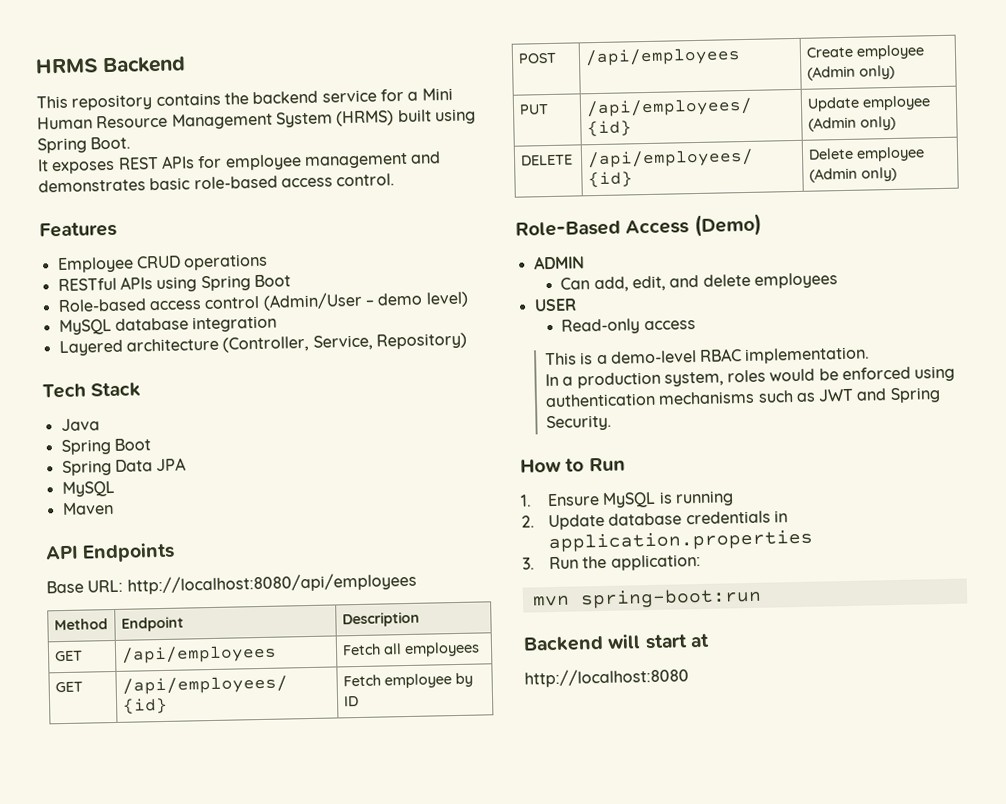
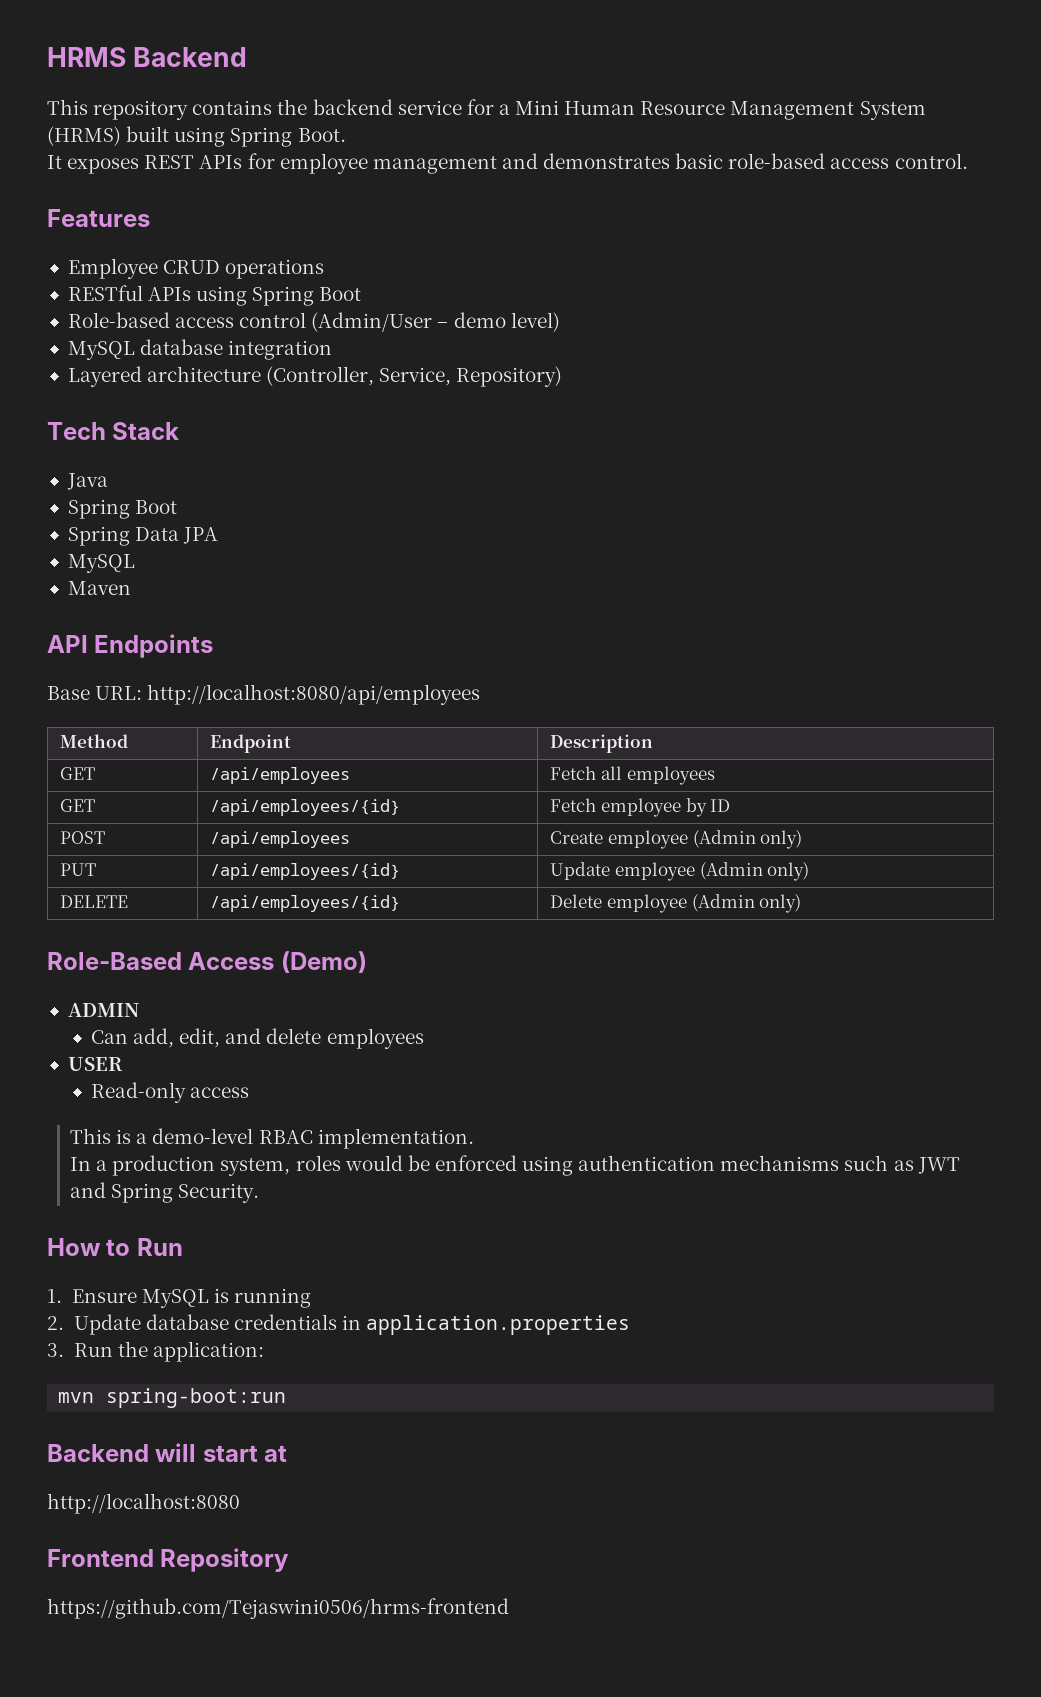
+ Frontend Repository
+ https://github.com/Tejaswini0506/hrms-frontend

